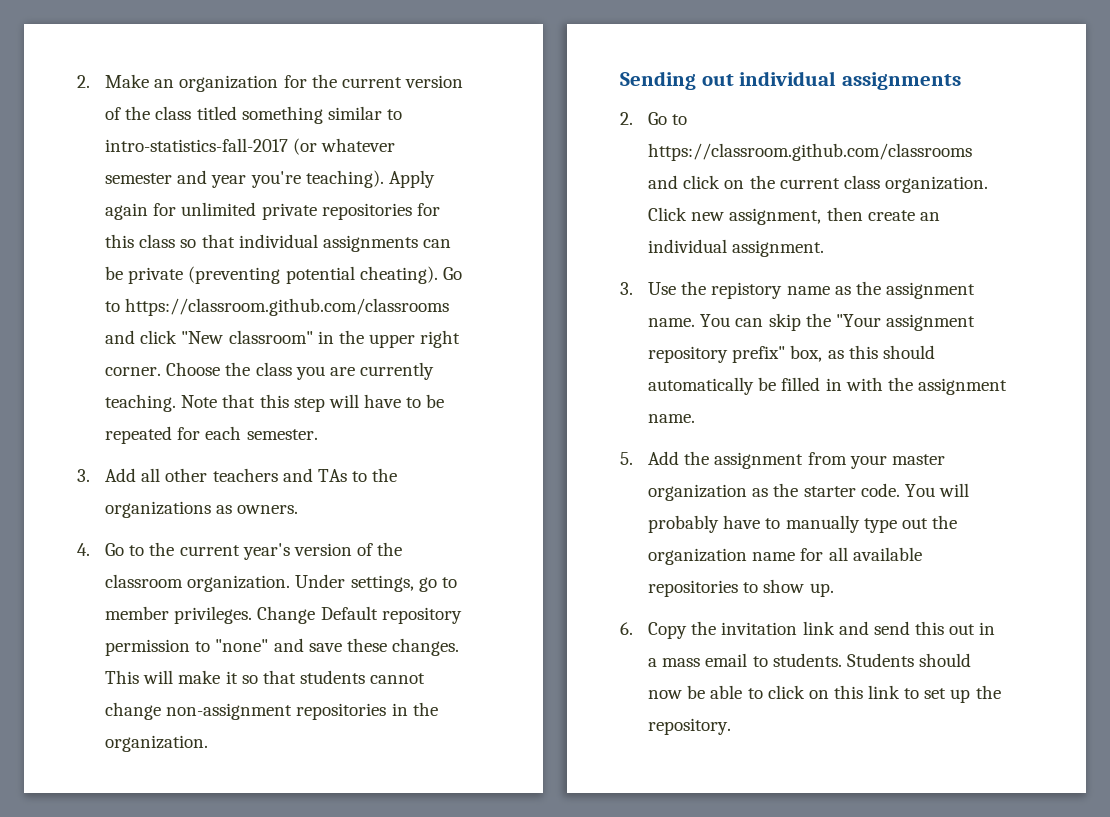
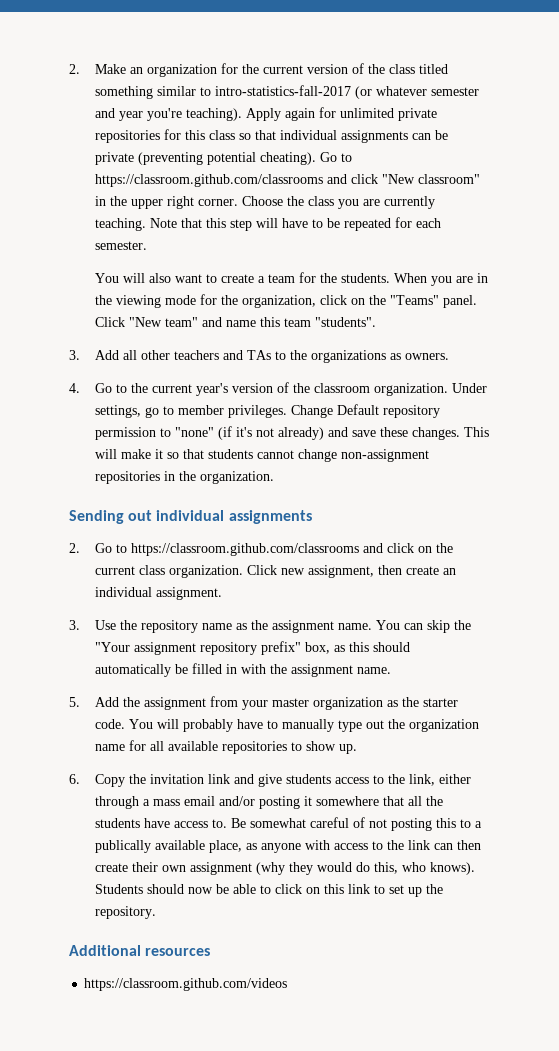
+ You will also want to create a team for the students. When you are in the viewing mode for the organization, click on the "Teams" panel. Click "New team" and name this team "students".
- Change Default repository permission to "none" and save these changes.
+ Change Default repository permission to "none" (if it's not already) and save these changes.
- 3. Use the repistory name as the assignment name.
+ 3. Use the repository name as the assignment name.
- 6. Copy the invitation link and send this out in a mass email to students.
+ 6. Copy the invitation link and give students access to the link, either through a mass email and/or posting it somewhere that all the students have access to. Be somewhat careful of not posting this to a publically available place, as anyone with access to the link can then create their own assignment (why they would do this, who knows).
+ Additional resources
+ https://classroom.github.com/videos

